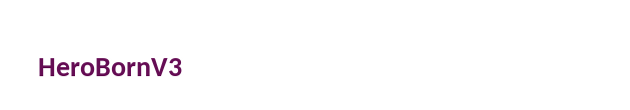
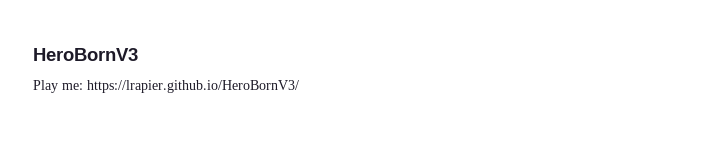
+ Play me: https://lrapier.github.io/HeroBornV3/

